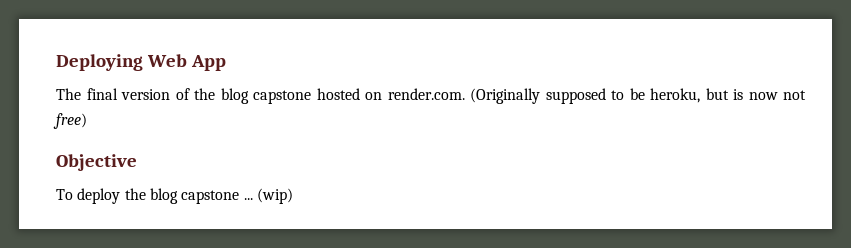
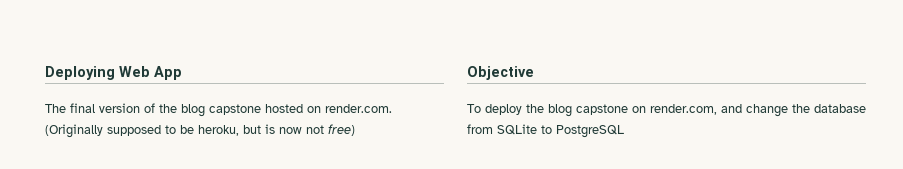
- To deploy the blog capstone ... (wip)
+ To deploy the blog capstone on render.com, and change the database from SQLite to PostgreSQL

